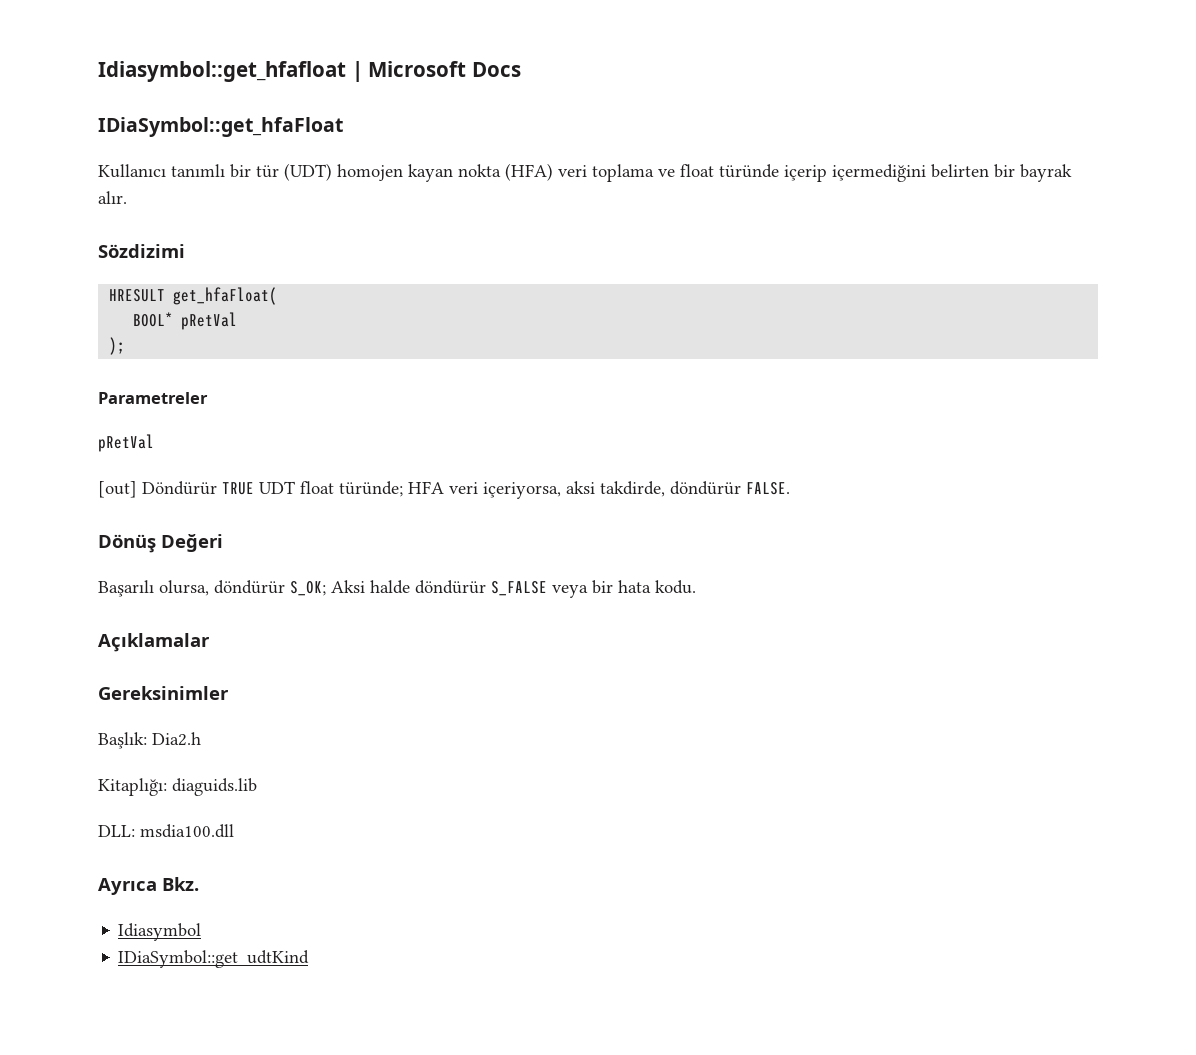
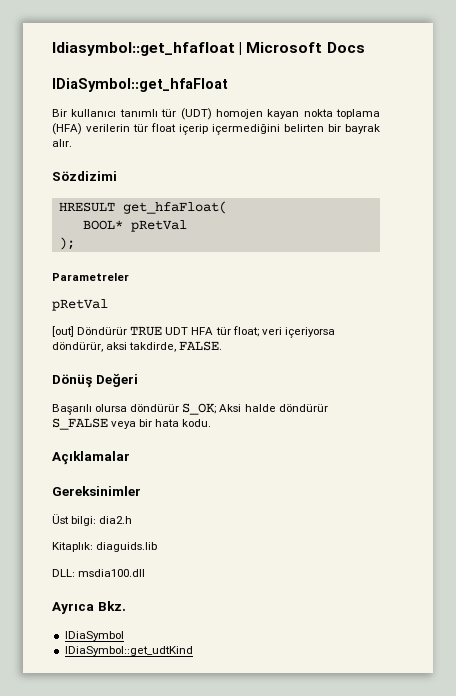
- Kullanıcı tanımlı bir tür (UDT) homojen kayan nokta (HFA) veri toplama ve float türünde içerip içermediğini belirten bir bayrak alır.
+ Bir kullanıcı tanımlı tür (UDT) homojen kayan nokta toplama (HFA) verilerin tür float içerip içermediğini belirten bir bayrak alır.
- [out] Döndürür TRUE UDT float türünde; HFA veri içeriyorsa, aksi takdirde, döndürür FALSE.
+ [out] Döndürür TRUE UDT HFA tür float; veri içeriyorsa döndürür, aksi takdirde, FALSE.
- Başarılı olursa, döndürür S_OK; Aksi halde döndürür S_FALSE veya bir hata kodu.
+ Başarılı olursa döndürür S_OK; Aksi halde döndürür S_FALSE veya bir hata kodu.
- Başlık: Dia2.h
- Kitaplığı: diaguids.lib
+ Üst bilgi: dia2.h
+ Kitaplık: diaguids.lib
- Idiasymbol
+ IDiaSymbol

